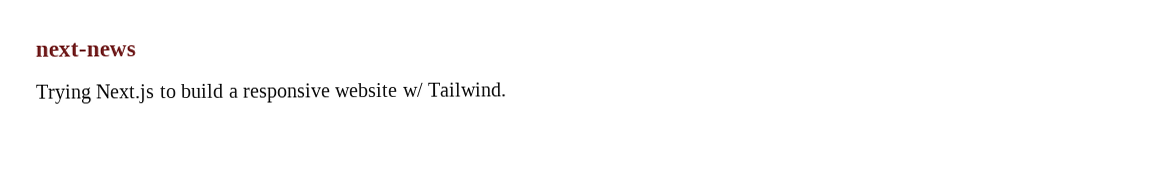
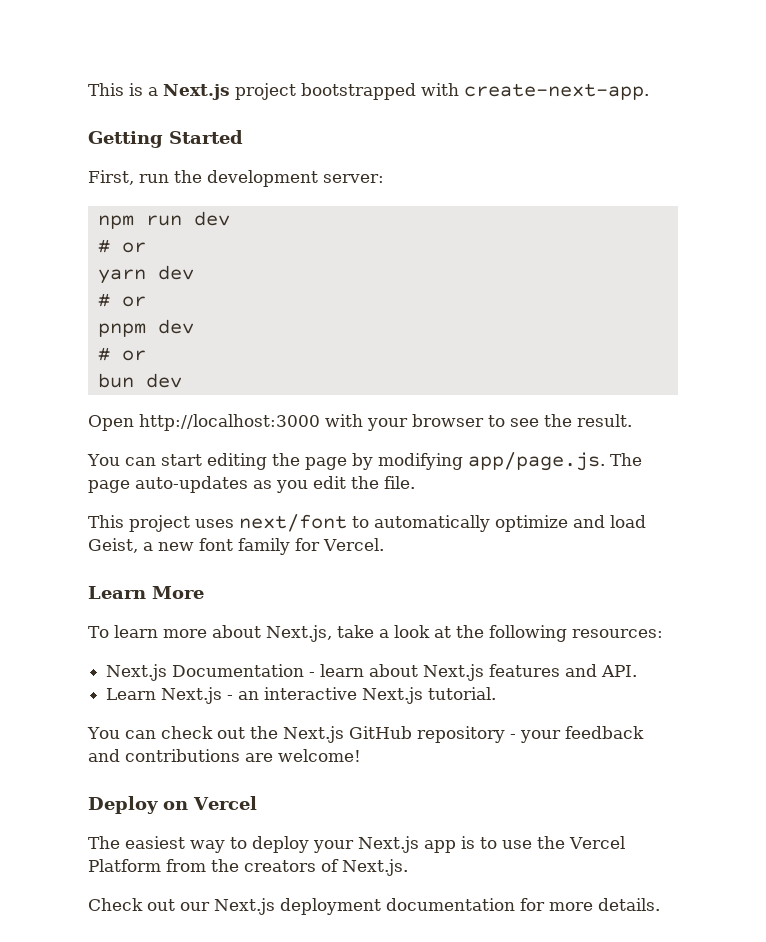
- next-news
- Trying Next.js to build a responsive website w/ Tailwind.
+ This is a Next.js project bootstrapped with create-next-app.
+ Getting Started
+ First, run the development server:
+ npm run dev
+ # or
+ yarn dev
+ # or
+ pnpm dev
+ # or
+ bun dev
+ Open http://localhost:3000 with your browser to see the result.
+ You can start editing the page by modifying app/page.js. The page auto-updates as you edit the file.
+ This project uses next/font to automatically optimize and load Geist, a new font family for Vercel.
+ Learn More
+ To learn more about Next.js, take a look at the following resources:
+ Next.js Documentation - learn about Next.js features and API.
+ Learn Next.js - an interactive Next.js tutorial.
+ You can check out the Next.js GitHub repository - your feedback and contributions are welcome!
+ Deploy on Vercel
+ The easiest way to deploy your Next.js app is to use the Vercel Platform from the creators of Next.js.
+ Check out our Next.js deployment documentation for more details.

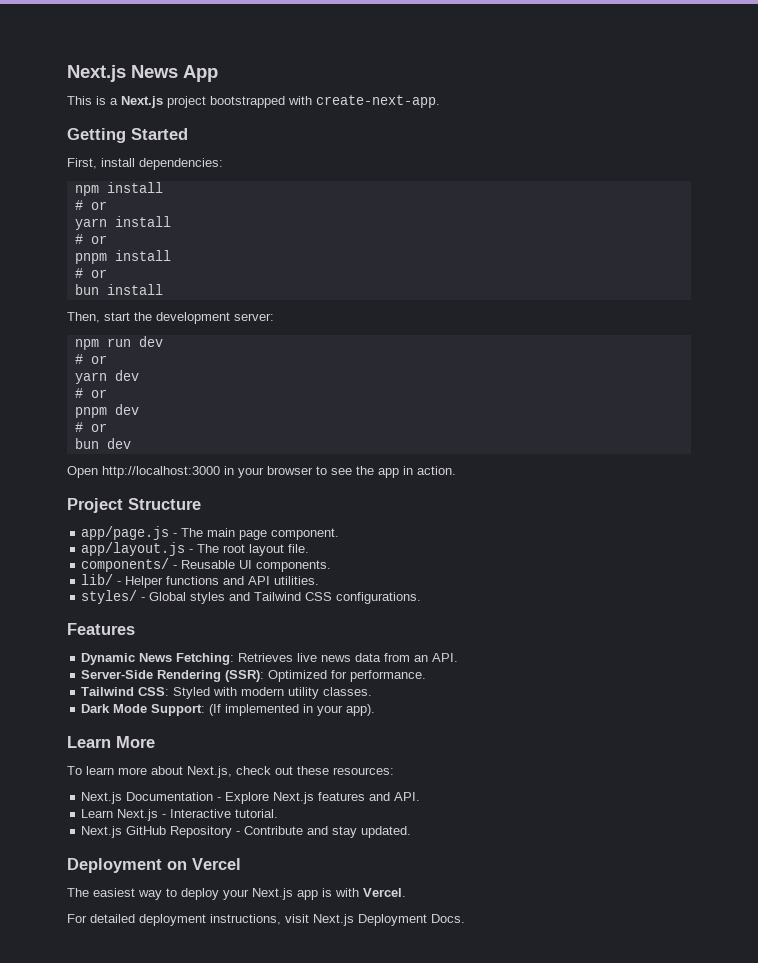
+ Next.js News App
- First, run the development server:
+ First, install dependencies:
+ npm install
+ # or
+ yarn install
+ # or
+ pnpm install
+ # or
+ bun install
+ Then, start the development server:
- Open http://localhost:3000 with your browser to see the result.
- You can start editing the page by modifying app/page.js. The page auto-updates as you edit the file.
- This project uses next/font to automatically optimize and load Geist, a new font family for Vercel.
+ Open http://localhost:3000 in your browser to see the app in action.
+ Project Structure
+ app/page.js - The main page component.
+ app/layout.js - The root layout file.
+ components/ - Reusable UI components.
+ lib/ - Helper functions and API utilities.
+ styles/ - Global styles and Tailwind CSS configurations.
+ Features
+ Dynamic News Fetching: Retrieves live news data from an API.
+ Server-Side Rendering (SSR): Optimized for performance.
+ Tailwind CSS: Styled with modern utility classes.
+ Dark Mode Support: (If implemented in your app).
- To learn more about Next.js, take a look at the following resources:
+ To learn more about Next.js, check out these resources:
- Next.js Documentation - learn about Next.js features and API.
+ Next.js Documentation - Explore Next.js features and API.
- Learn Next.js - an interactive Next.js tutorial.
- You can check out the Next.js GitHub repository - your feedback and contributions are welcome!
- Deploy on Vercel
+ Learn Next.js - Interactive tutorial.
+ Next.js GitHub Repository - Contribute and stay updated.
+ Deployment on Vercel
- The easiest way to deploy your Next.js app is to use the Vercel Platform from the creators of Next.js.
- Check out our Next.js deployment documentation for more details.
+ The easiest way to deploy your Next.js app is with Vercel.
+ For detailed deployment instructions, visit Next.js Deployment Docs.

